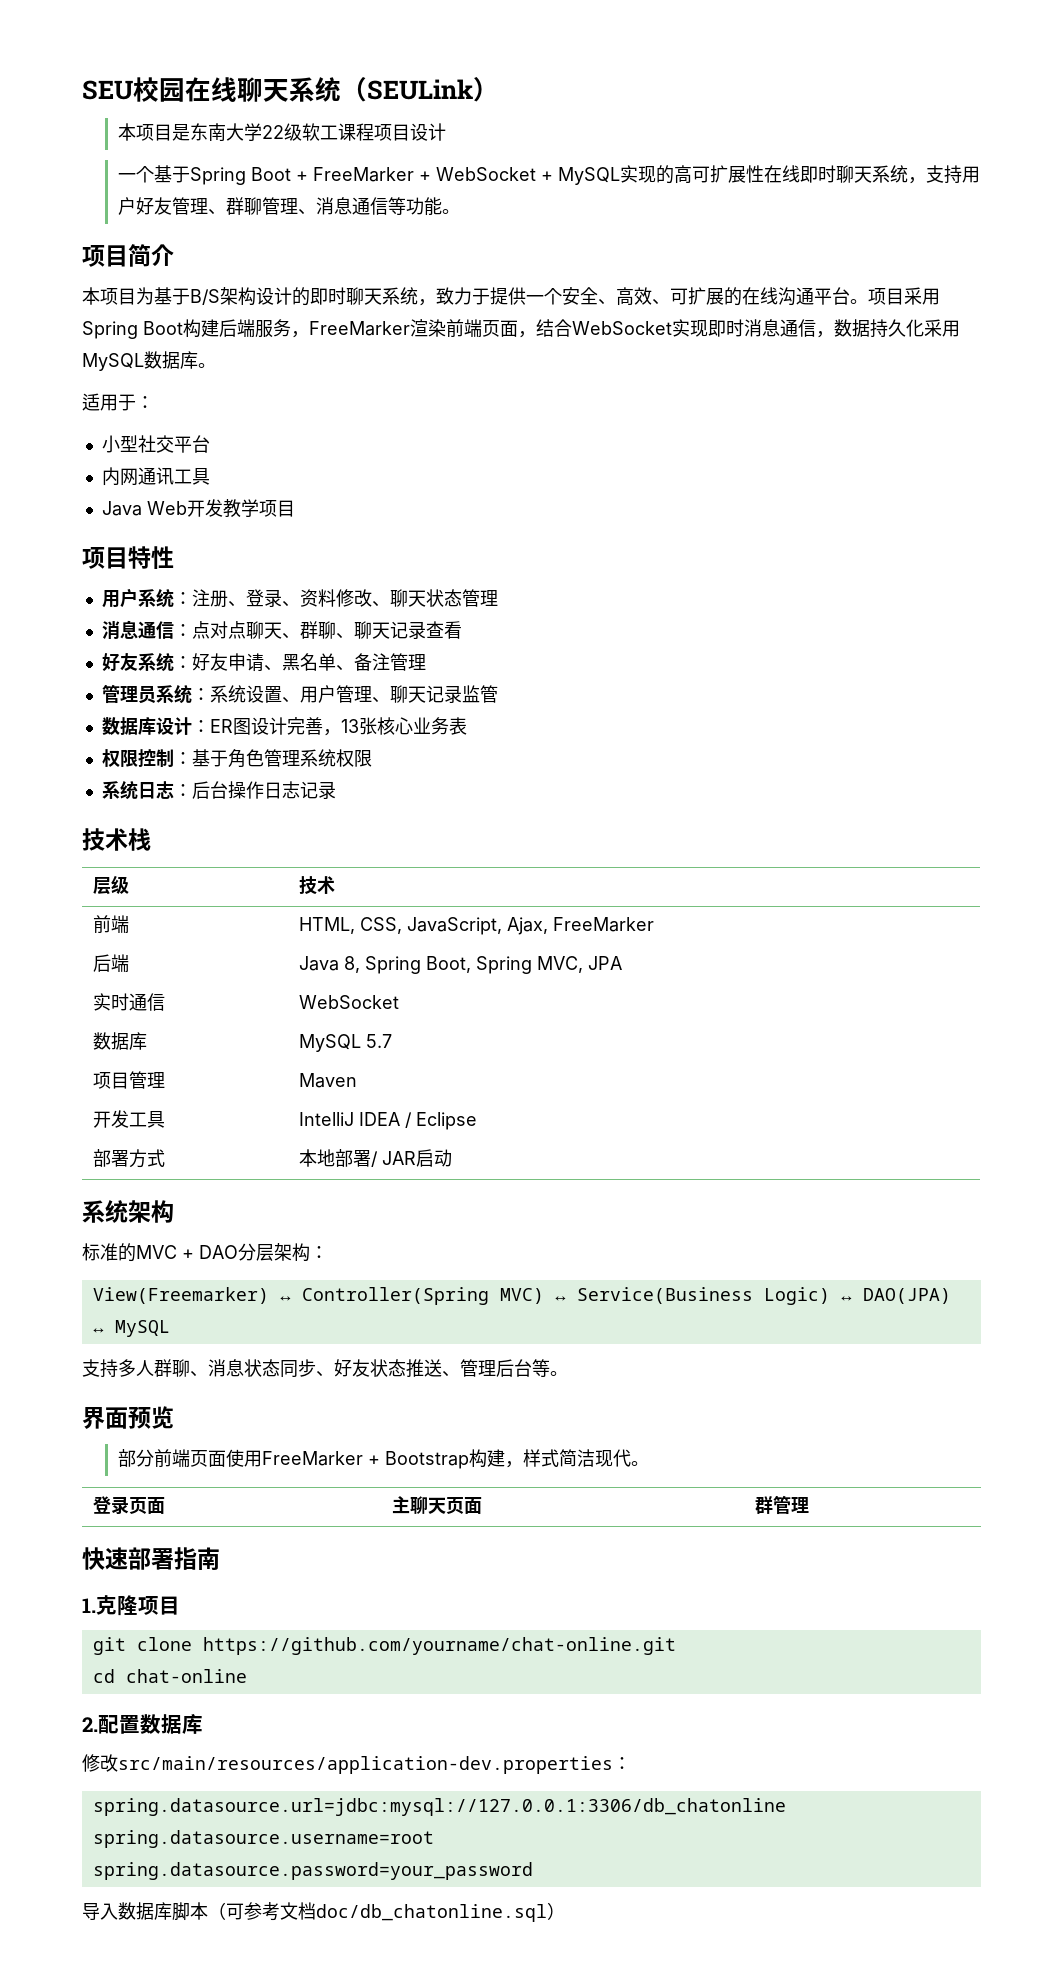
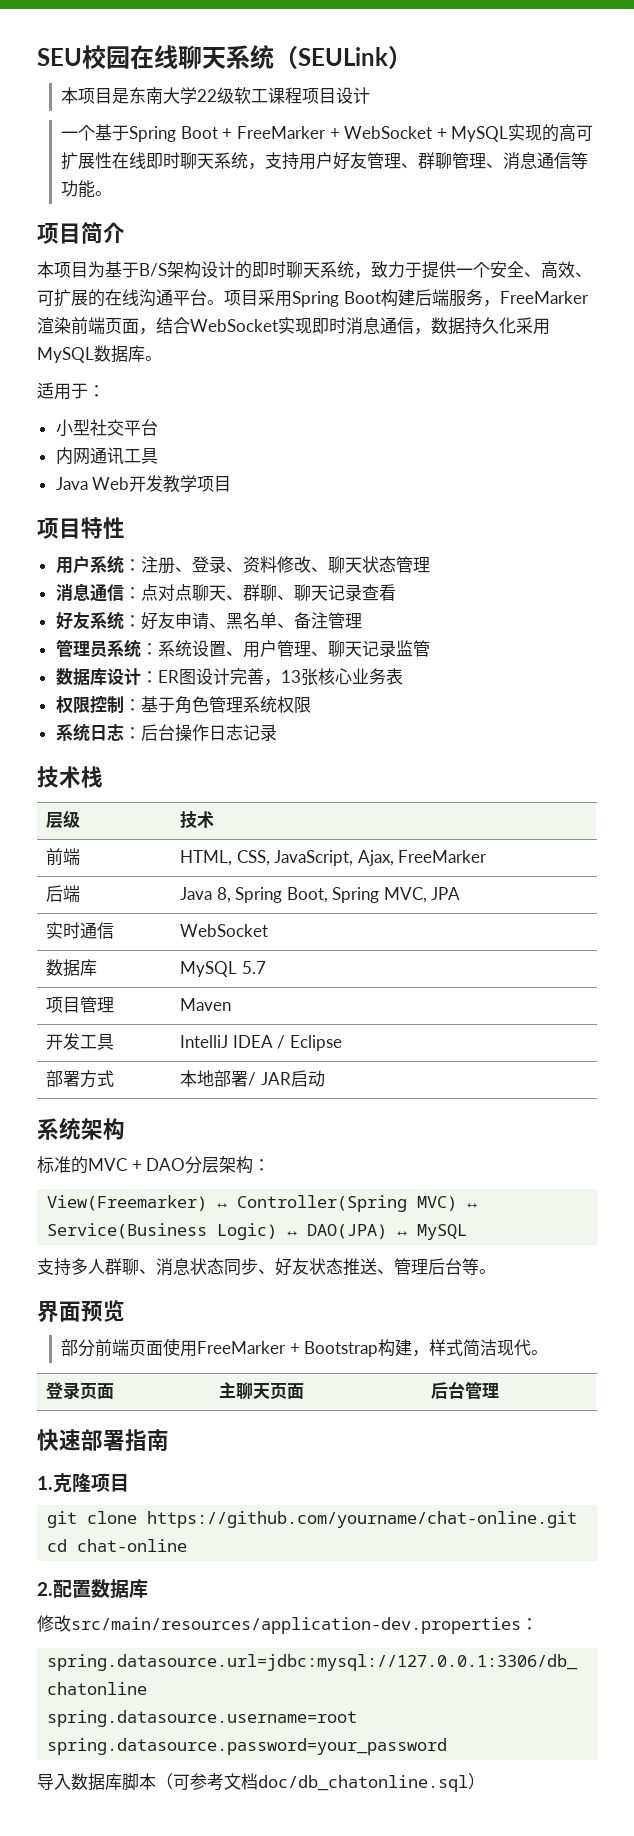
- 登录页面 | 主聊天页面 | 群管理
+ 登录页面 | 主聊天页面 | 后台管理

